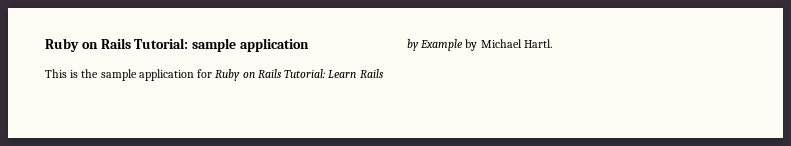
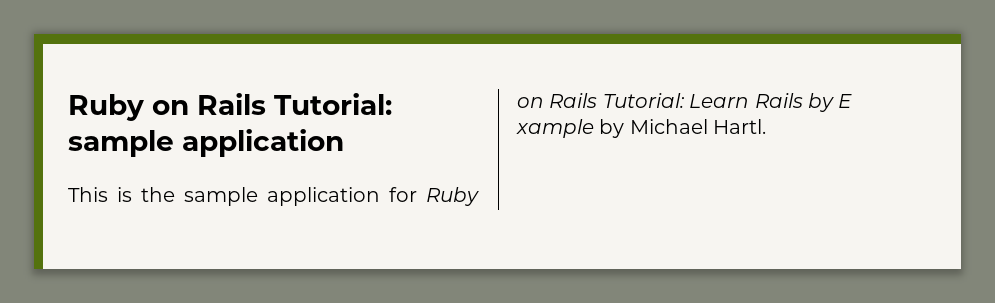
- This is the sample application for Ruby on Rails Tutorial: Learn Rails by Example by Michael Hartl.
+ This is the sample application for Ruby on Rails Tutorial: Learn Rails by E xample by Michael Hartl.

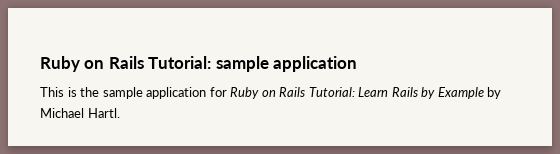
- This is the sample application for Ruby on Rails Tutorial: Learn Rails by E xample by Michael Hartl.
+ This is the sample application for Ruby on Rails Tutorial: Learn Rails by Example by Michael Hartl.

